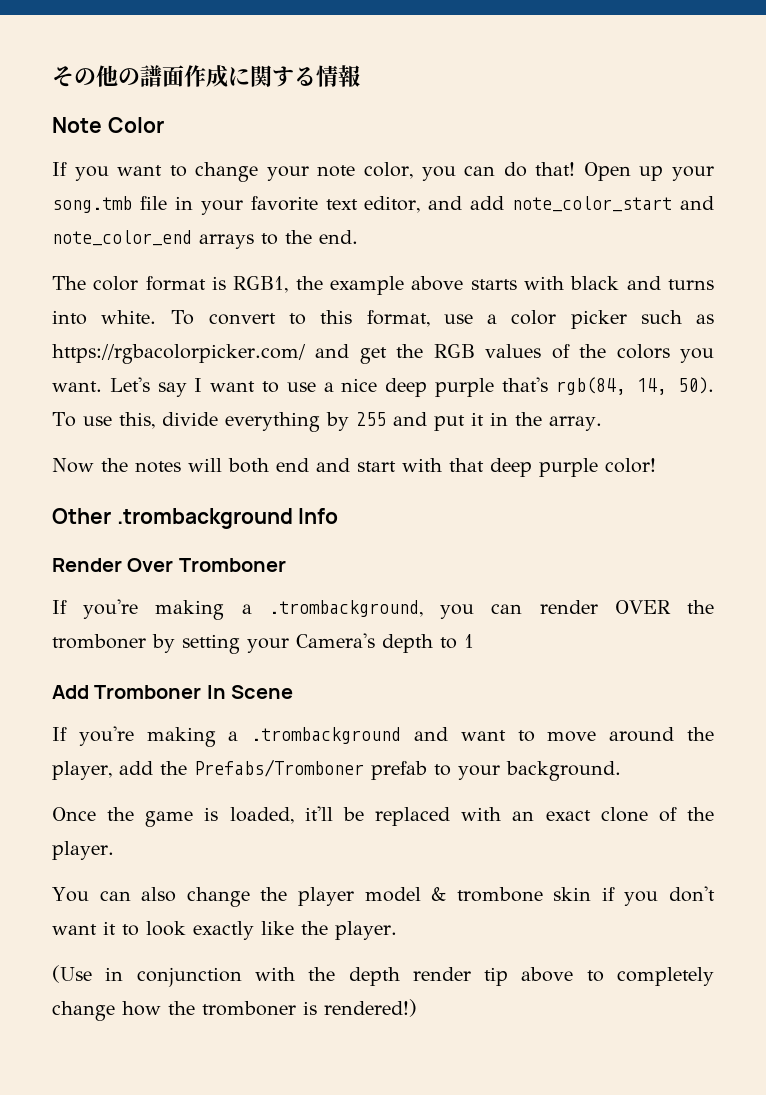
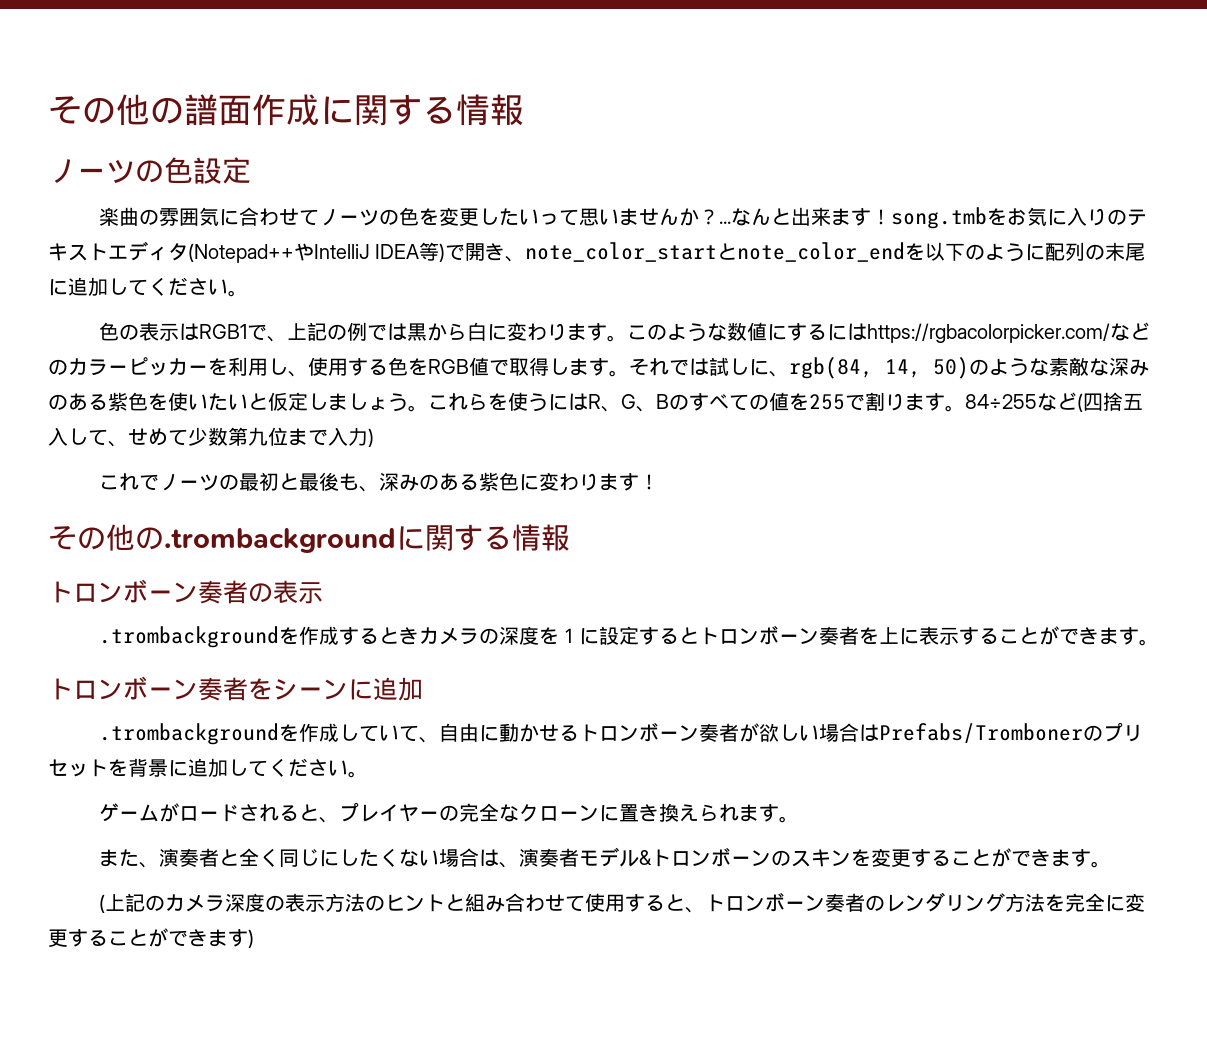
- Note Color
- If you want to change your note color, you can do that! Open up your song.tmb file in your favorite text editor, and add note_color_start and note_color_end arrays to the end.
- The color format is RGB1, the example above starts with black and turns into white. To convert to this format, use a color picker such as https://rgbacolorpicker.com/ and get the RGB values of the colors you want. Let's say I want to use a nice deep purple that's rgb(84, 14, 50). To use this, divide everything by 255 and put it in the array.
- Now the notes will both end and start with that deep purple color!
- Other .trombackground Info
- Render Over Tromboner
- If you're making a .trombackground, you can render OVER the tromboner by setting your Camera's depth to 1
- Add Tromboner In Scene
- If you're making a .trombackground and want to move around the player, add the Prefabs/Tromboner prefab to your background.
- Once the game is loaded, it'll be replaced with an exact clone of the player.
- You can also change the player model & trombone skin if you don't want it to look exactly like the player.
- (Use in conjunction with the depth render tip above to completely change how the tromboner is rendered!)
+ ノーツの色設定
+ 楽曲の雰囲気に合わせてノーツの色を変更したいって思いませんか？...なんと出来ます！song.tmbをお気に入りのテキストエディタ(Notepad++やIntelliJ IDEA等)で開き、note_color_startとnote_color_endを以下のように配列の末尾に追加してください。
+ 色の表示はRGB1で、上記の例では黒から白に変わります。このような数値にするにはhttps://rgbacolorpicker.com/などのカラーピッカーを利用し、使用する色をRGB値で取得します。それでは試しに、rgb(84, 14, 50)のような素敵な深みのある紫色を使いたいと仮定しましょう。これらを使うにはR、G、Bのすべての値を255で割ります。84÷255など(四捨五入して、せめて少数第九位まで入力)
+ これでノーツの最初と最後も、深みのある紫色に変わります！
+ その他の.trombackgroundに関する情報
+ トロンボーン奏者の表示
+ .trombackgroundを作成するときカメラの深度を１に設定するとトロンボーン奏者を上に表示することができます。
+ トロンボーン奏者をシーンに追加
+ .trombackgroundを作成していて、自由に動かせるトロンボーン奏者が欲しい場合はPrefabs/Trombonerのプリセットを背景に追加してください。
+ ゲームがロードされると、プレイヤーの完全なクローンに置き換えられます。
+ また、演奏者と全く同じにしたくない場合は、演奏者モデル&トロンボーンのスキンを変更することができます。
+ (上記のカメラ深度の表示方法のヒントと組み合わせて使用すると、トロンボーン奏者のレンダリング方法を完全に変更することができます)

